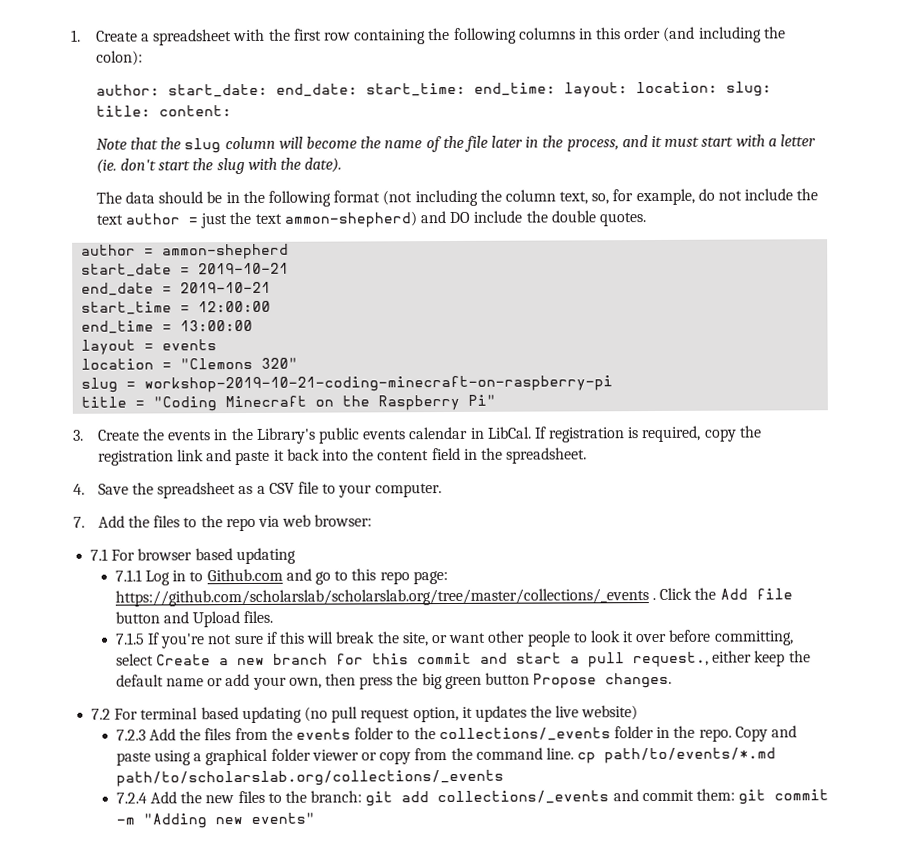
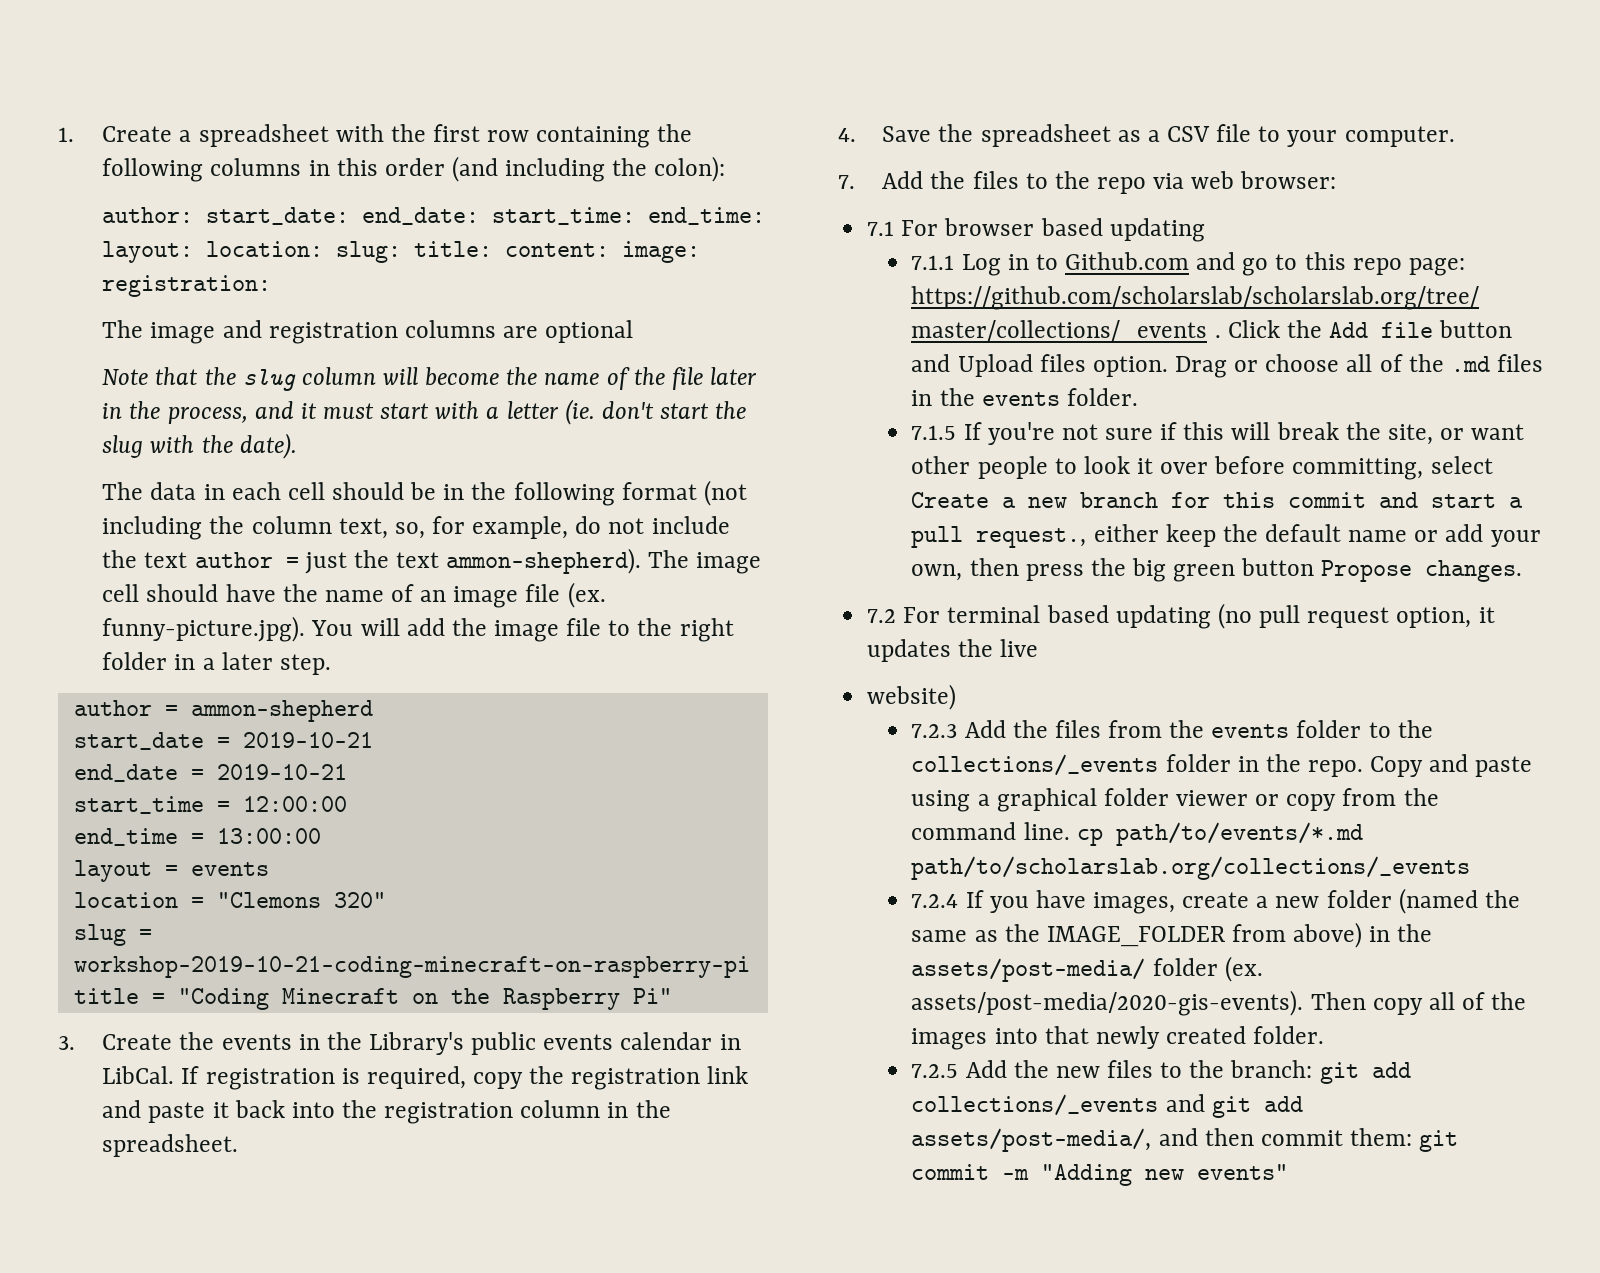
- author: start_date: end_date: start_time: end_time: layout: location: slug: title: content:
+ author: start_date: end_date: start_time: end_time: layout: location: slug: title: content: image: registration:
+ The image and registration columns are optional
- The data should be in the following format (not including the column text, so, for example, do not include the text author = just the text ammon-shepherd) and DO include the double quotes.
+ The data in each cell should be in the following format (not including the column text, so, for example, do not include the text author = just the text ammon-shepherd). The image cell should have the name of an image file (ex. funny-picture.jpg). You will add the image file to the right folder in a later step.
- If registration is required, copy the registration link and paste it back into the content field in the spreadsheet.
+ If registration is required, copy the registration link and paste it back into the registration column in the spreadsheet.
- Click the Add file button and Upload files.
+ Click the Add file button and Upload files option. Drag or choose all of the .md files in the events folder.
- 7.2 For terminal based updating (no pull request option, it updates the live website)
+ 7.2 For terminal based updating (no pull request option, it updates the live
+ website)
- 7.2.4 Add the new files to the branch: git add collections/_events and commit them: git commit -m "Adding new events"
+ 7.2.4 If you have images, create a new folder (named the same as the IMAGE_FOLDER from above) in the assets/post-media/ folder (ex. assets/post-media/2020-gis-events). Then copy all of the images into that newly created folder.
+ 7.2.5 Add the new files to the branch: git add collections/_events and git add assets/post-media/, and then commit them: git commit -m "Adding new events"

